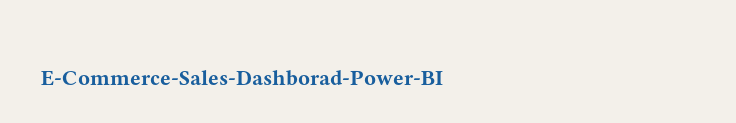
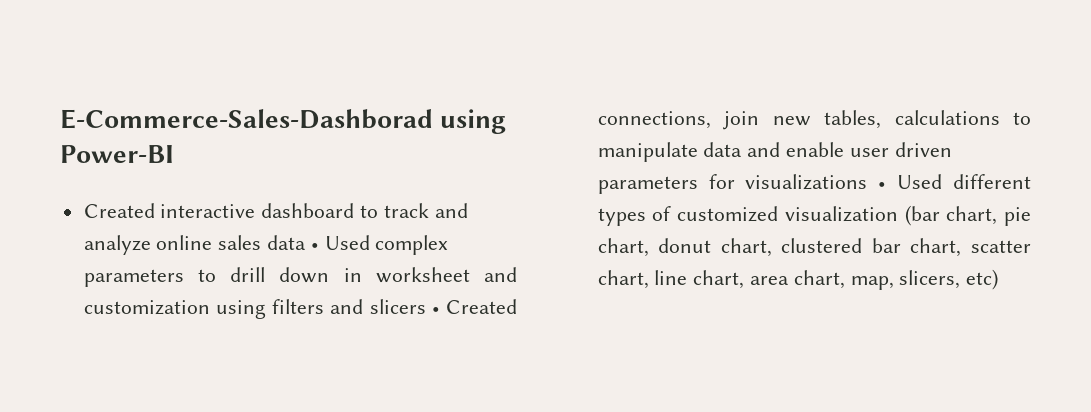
- E-Commerce-Sales-Dashborad-Power-BI
+ E-Commerce-Sales-Dashborad using Power-BI
+ Created interactive dashboard to track and analyze online sales data • Used complex parameters to drill down in worksheet and customization using filters and slicers • Created connections, join new tables, calculations to manipulate data and enable user driven parameters for visualizations • Used different types of customized visualization (bar chart, pie chart, donut chart, clustered bar chart, scatter chart, line chart, area chart, map, slicers, etc)

